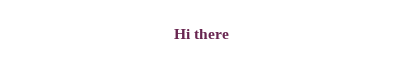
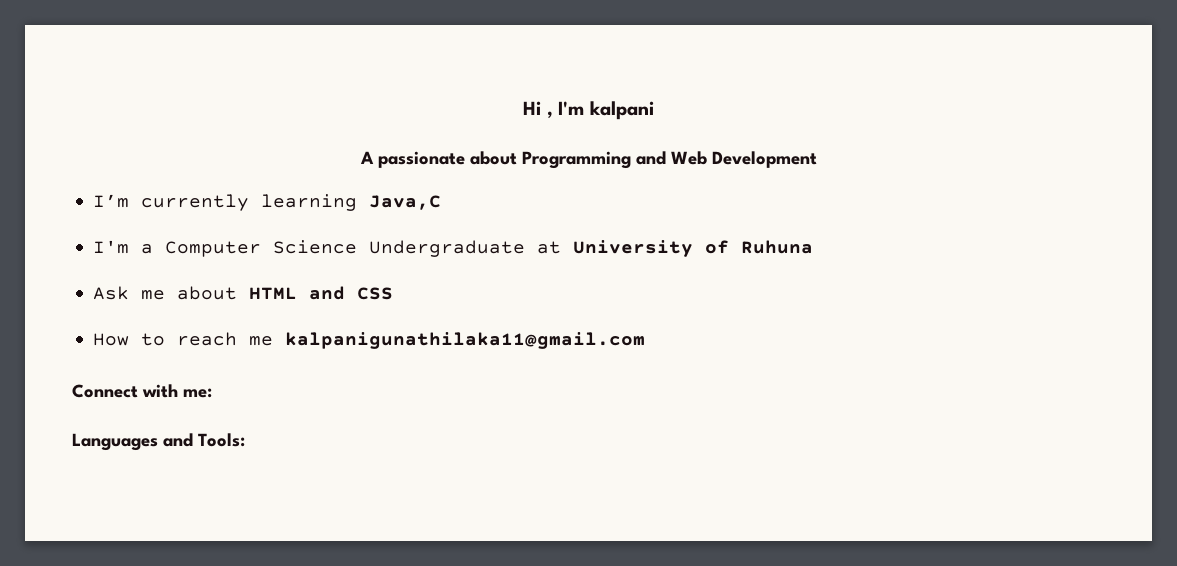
- Hi there
+ Hi , I'm kalpani
+ A passionate about Programming and Web Development
+ I’m currently learning Java,C
+ I'm a Computer Science Undergraduate at University of Ruhuna
+ Ask me about HTML and CSS
+ How to reach me kalpanigunathilaka11@gmail.com
+ Connect with me:
+ Languages and Tools:

